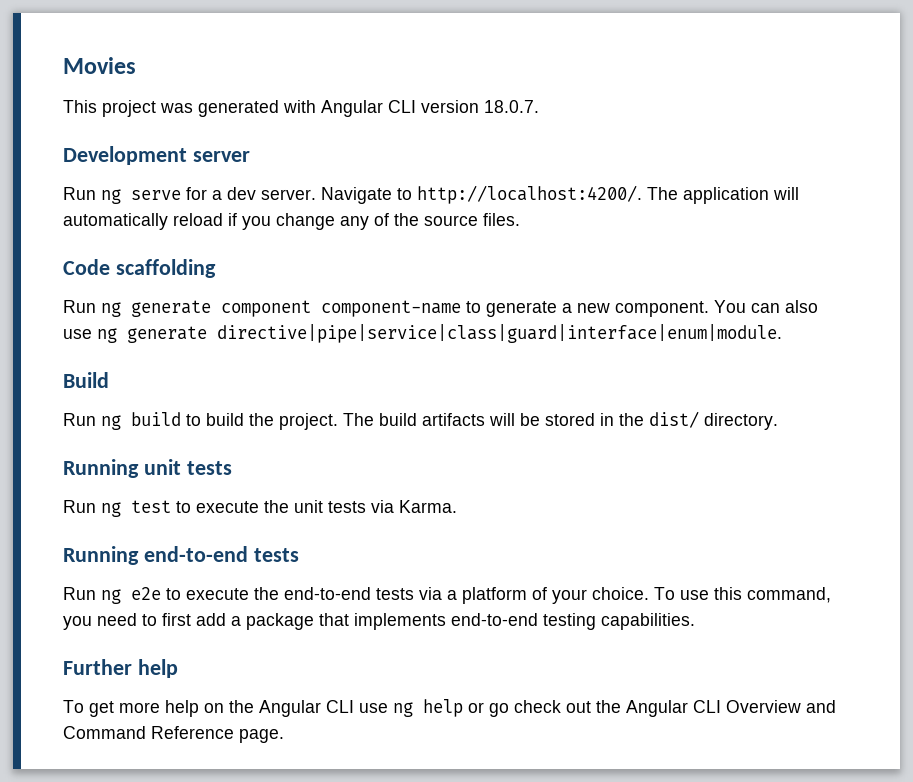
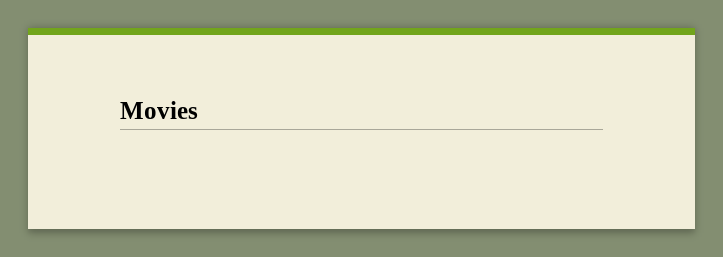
- This project was generated with Angular CLI version 18.0.7.
- Development server
- Run ng serve for a dev server. Navigate to http://localhost:4200/. The application will automatically reload if you change any of the source files.
- Code scaffolding
- Run ng generate component component-name to generate a new component. You can also use ng generate directive|pipe|service|class|guard|interface|enum|module.
- Build
- Run ng build to build the project. The build artifacts will be stored in the dist/ directory.
- Running unit tests
- Run ng test to execute the unit tests via Karma.
- Running end-to-end tests
- Run ng e2e to execute the end-to-end tests via a platform of your choice. To use this command, you need to first add a package that implements end-to-end testing capabilities.
- Further help
- To get more help on the Angular CLI use ng help or go check out the Angular CLI Overview and Command Reference page.

